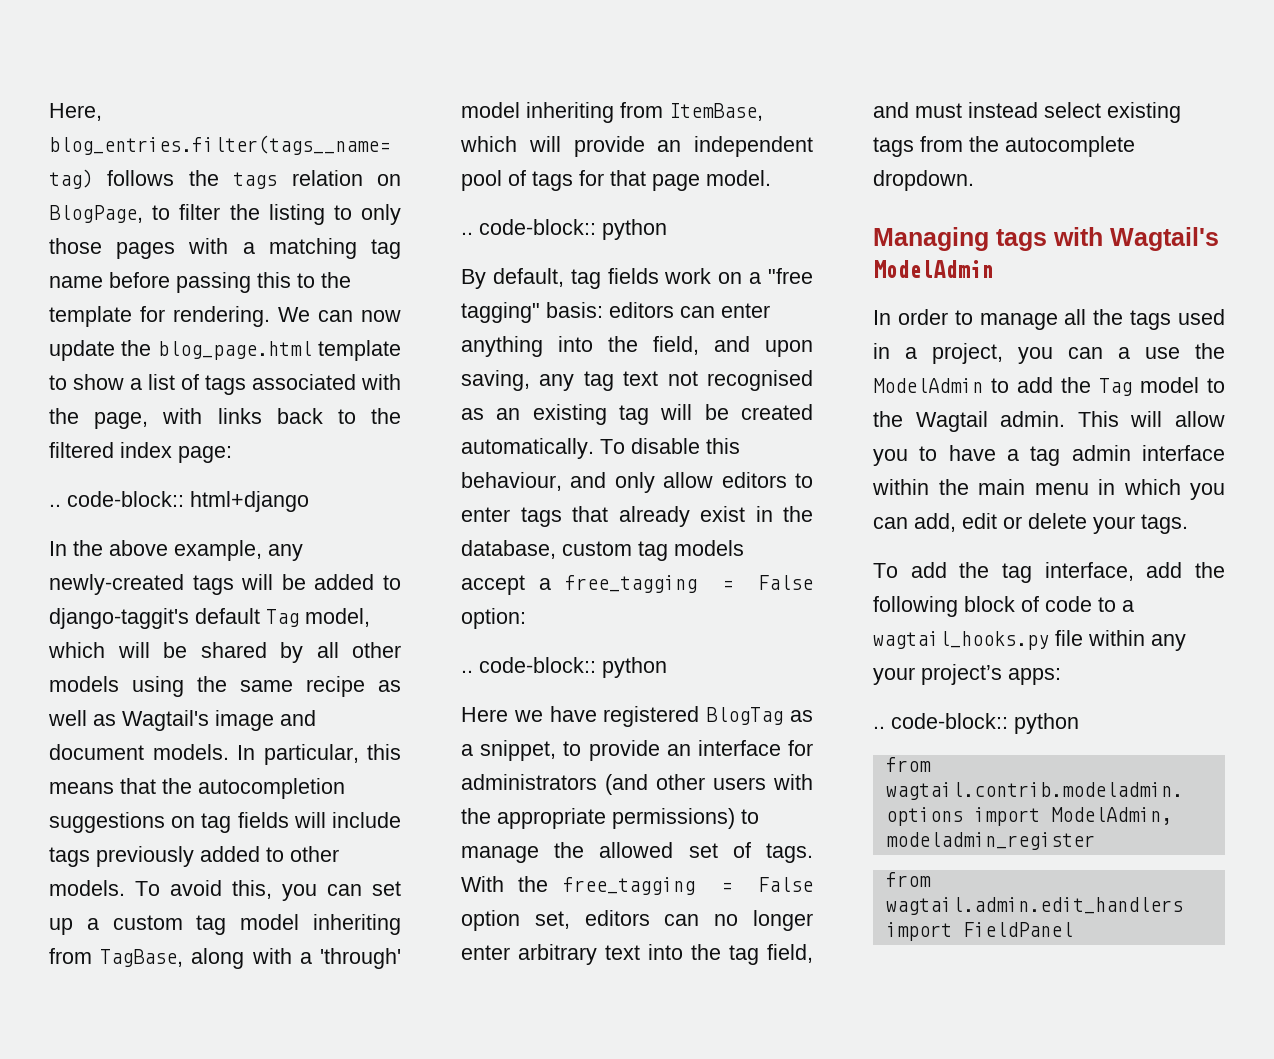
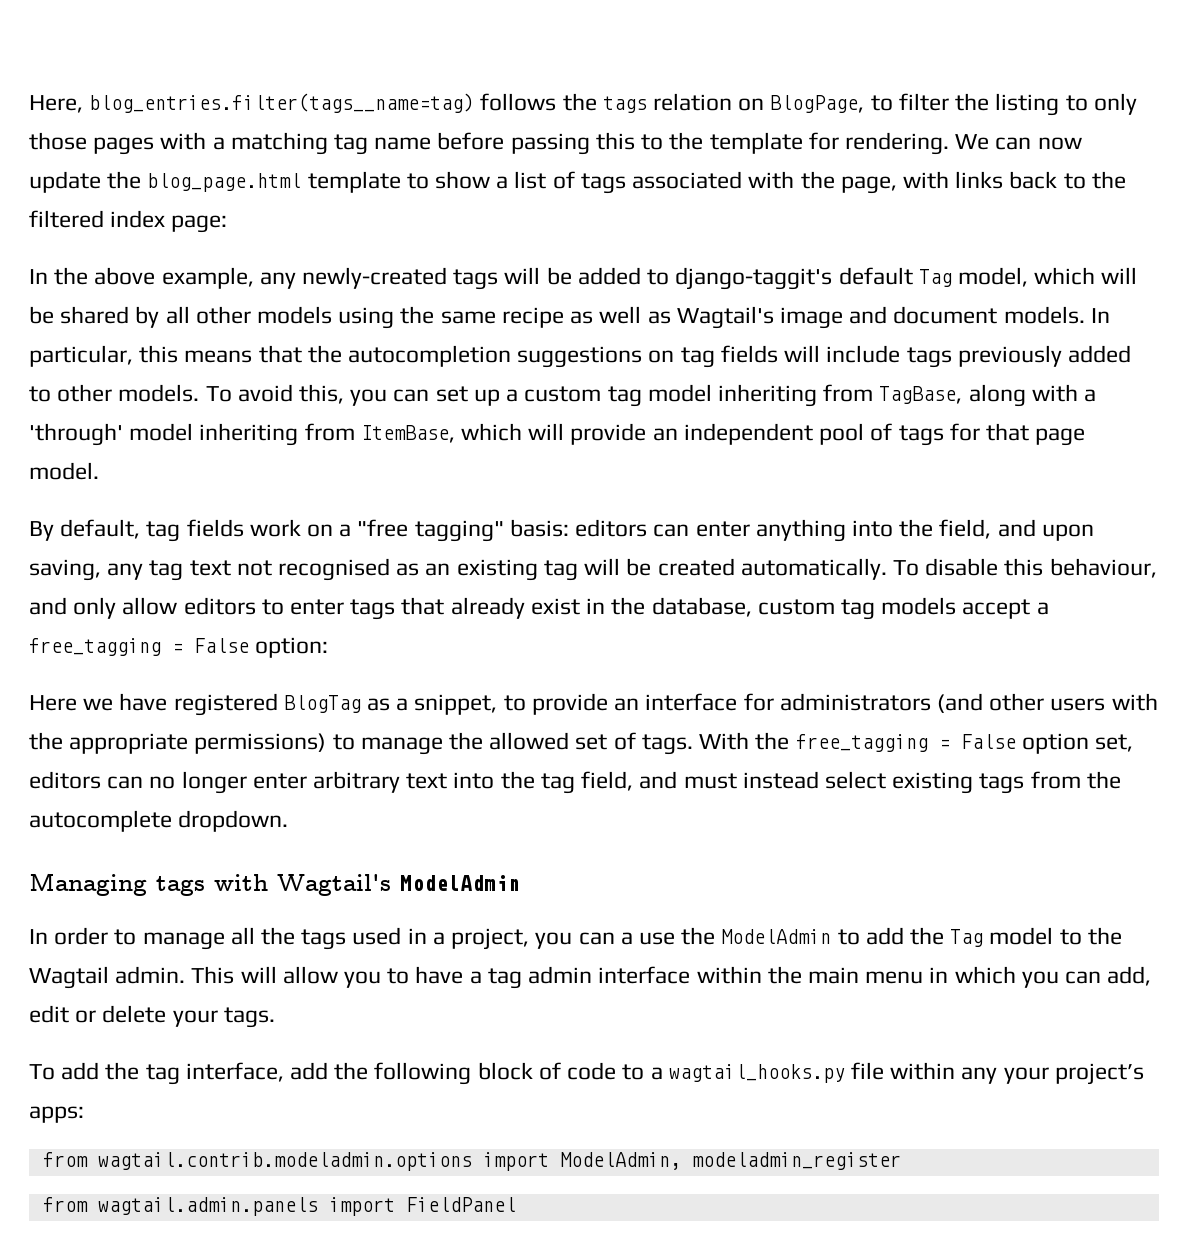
- .. code-block:: html+django
  To avoid this, you can set up a custom tag model inheriting from TagBase, along with a 'through' model inheriting from ItemBase, which will provide an independent pool of tags for that page model.
- .. code-block:: python
  To disable this behaviour, and only allow editors to enter tags that already exist in the database, custom tag models accept a free_tagging = False option:
- .. code-block:: python
  To add the tag interface, add the following block of code to a wagtail_hooks.py file within any your project’s apps:
- .. code-block:: python
- from wagtail.admin.edit_handlers import FieldPanel
+ from wagtail.admin.panels import FieldPanel

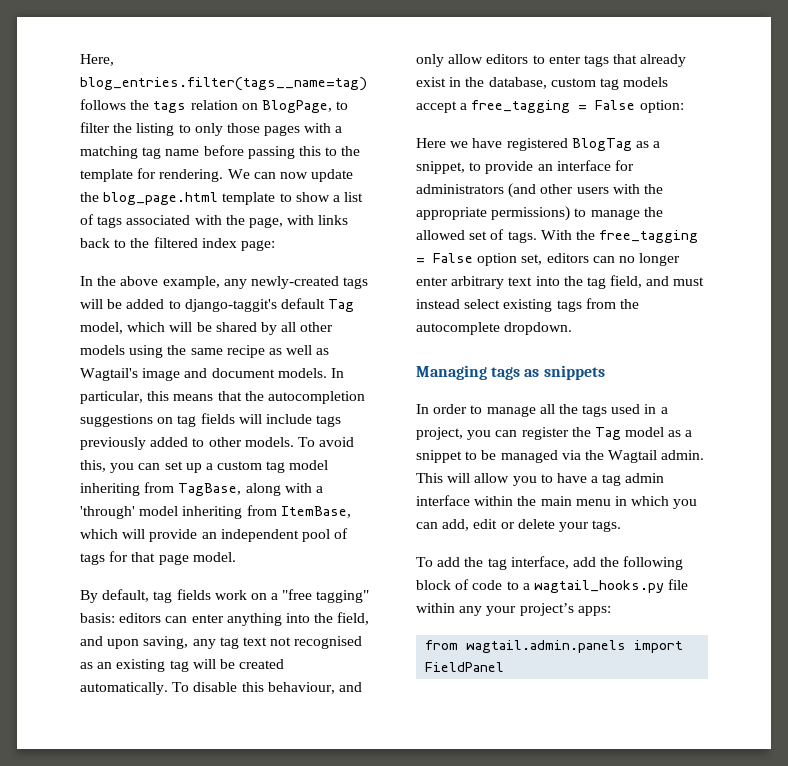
- Managing tags with Wagtail's ModelAdmin
+ Managing tags as snippets
- In order to manage all the tags used in a project, you can a use the ModelAdmin to add the Tag model to the Wagtail admin.
+ In order to manage all the tags used in a project, you can register the Tag model as a snippet to be managed via the Wagtail admin.
- from wagtail.contrib.modeladmin.options import ModelAdmin, modeladmin_register

